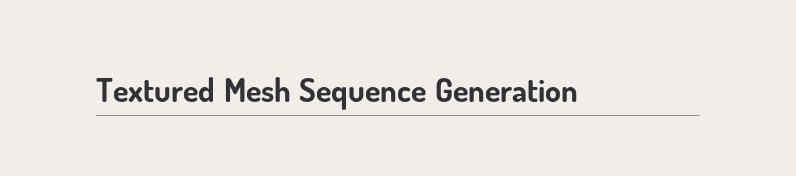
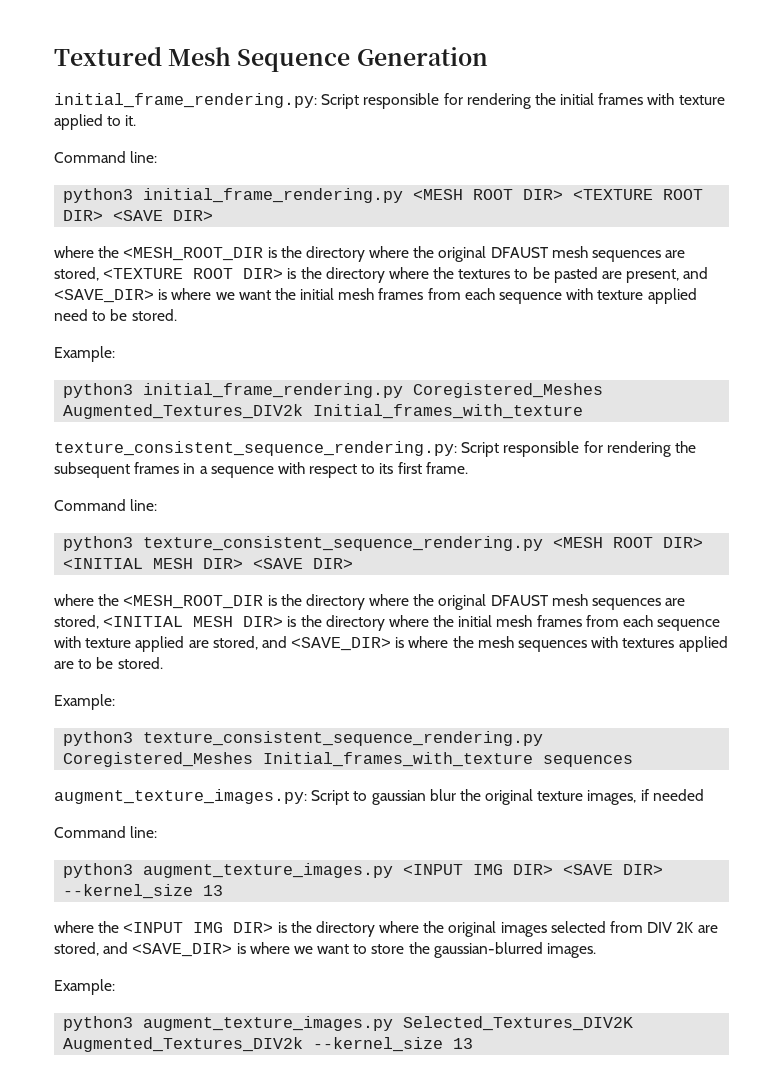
+ initial_frame_rendering.py: Script responsible for rendering the initial frames with texture applied to it.
+ Command line:
+ python3 initial_frame_rendering.py <MESH ROOT DIR> <TEXTURE ROOT DIR> <SAVE DIR>
+ where the <MESH_ROOT_DIR is the directory where the original DFAUST mesh sequences are stored, <TEXTURE ROOT DIR> is the directory where the textures to be pasted are present, and <SAVE_DIR> is where we want the initial mesh frames from each sequence with texture applied need to be stored.
+ Example:
+ python3 initial_frame_rendering.py Coregistered_Meshes Augmented_Textures_DIV2k Initial_frames_with_texture
+ texture_consistent_sequence_rendering.py: Script responsible for rendering the subsequent frames in a sequence with respect to its first frame.
+ Command line:
+ python3 texture_consistent_sequence_rendering.py <MESH ROOT DIR> <INITIAL MESH DIR> <SAVE DIR>
+ where the <MESH_ROOT_DIR is the directory where the original DFAUST mesh sequences are stored, <INITIAL MESH DIR> is the directory where the initial mesh frames from each sequence with texture applied are stored, and <SAVE_DIR> is where the mesh sequences with textures applied are to be stored.
+ Example:
+ python3 texture_consistent_sequence_rendering.py Coregistered_Meshes Initial_frames_with_texture sequences
+ augment_texture_images.py: Script to gaussian blur the original texture images, if needed
+ Command line:
+ python3 augment_texture_images.py <INPUT IMG DIR> <SAVE DIR> --kernel_size 13
+ where the <INPUT IMG DIR> is the directory where the original images selected from DIV 2K are stored, and <SAVE_DIR> is where we want to store the gaussian-blurred images.
+ Example:
+ python3 augment_texture_images.py Selected_Textures_DIV2K Augmented_Textures_DIV2k --kernel_size 13

